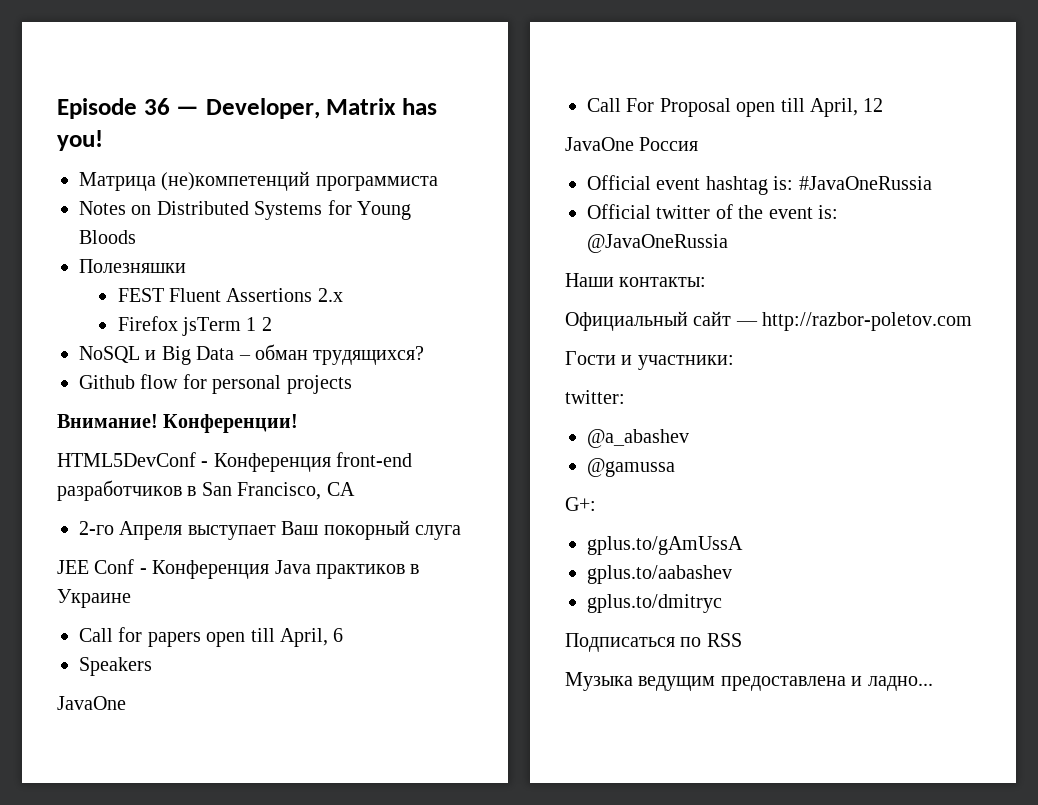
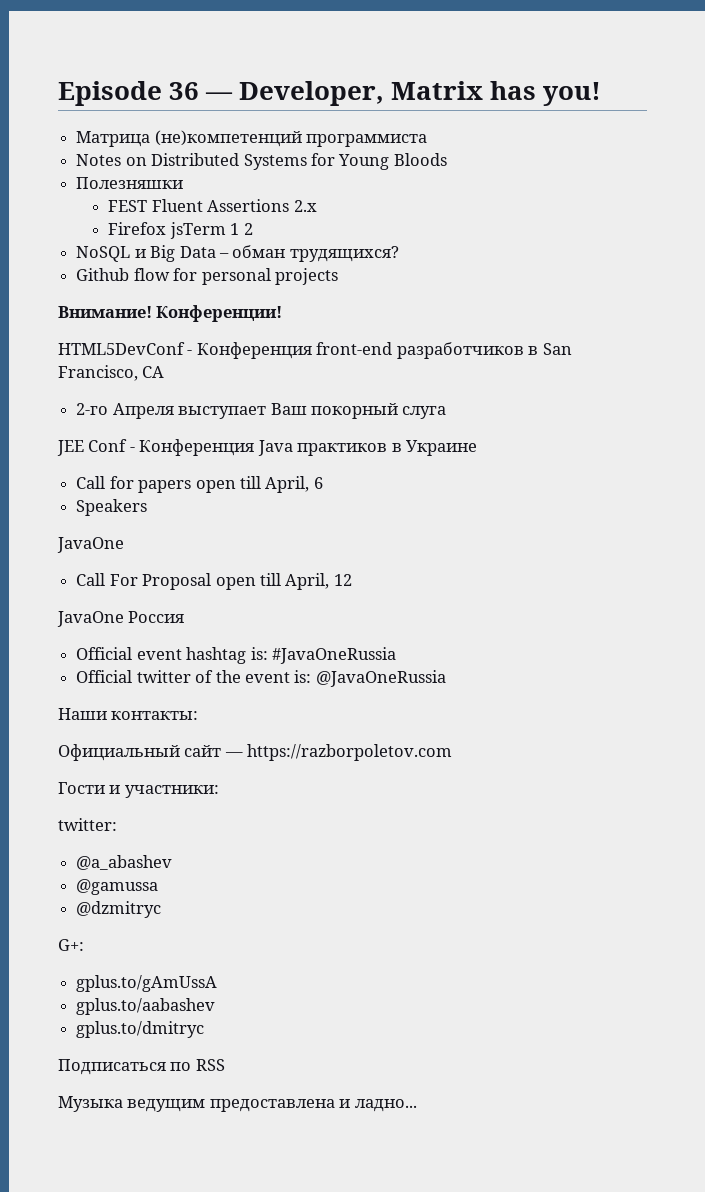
- Официальный сайт — http://razbor-poletov.com
+ Официальный сайт — https://razborpoletov.com
+ @dzmitryc

